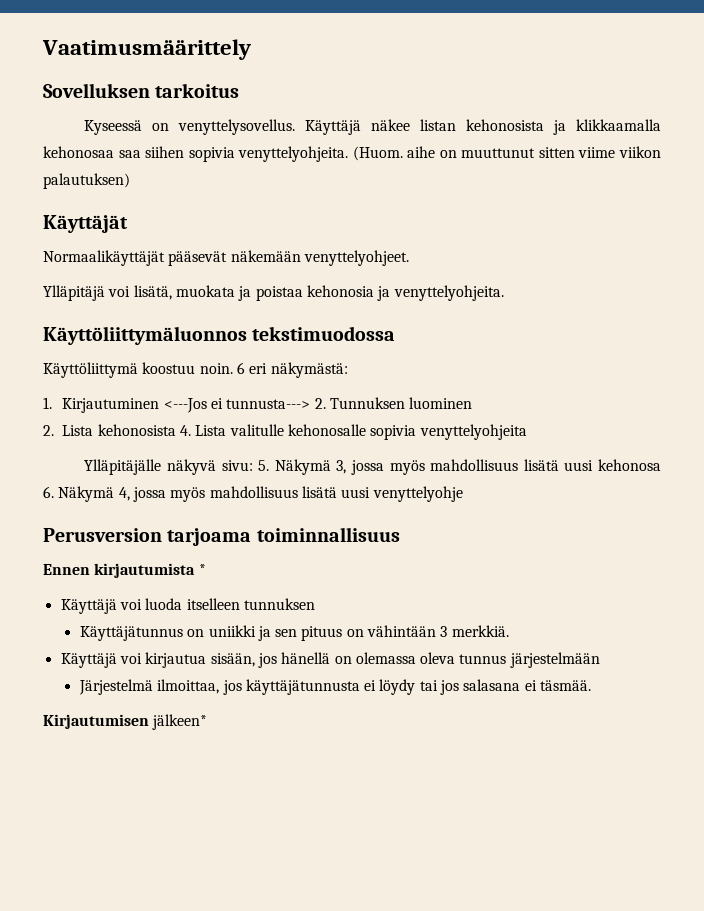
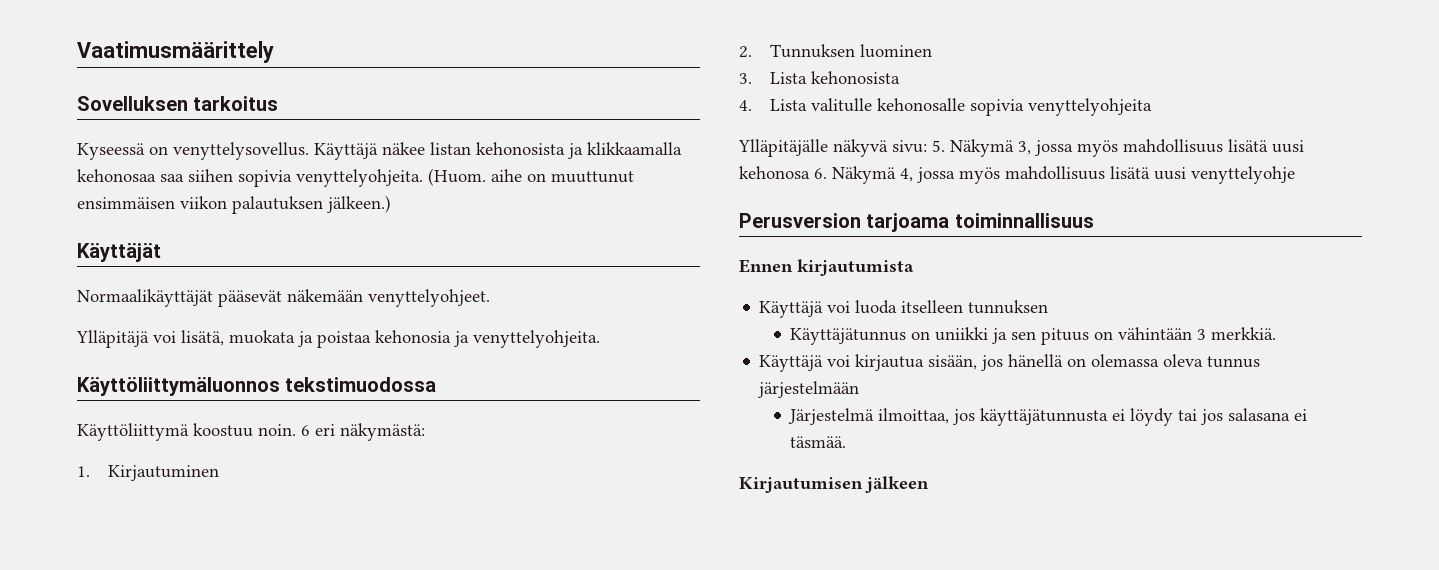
- (Huom. aihe on muuttunut sitten viime viikon palautuksen)
+ (Huom. aihe on muuttunut ensimmäisen viikon palautuksen jälkeen.)
- 1. Kirjautuminen <---Jos ei tunnusta---> 2. Tunnuksen luominen
+ 1. Kirjautuminen
+ 2. Tunnuksen luominen
- 2. Lista kehonosista 4. Lista valitulle kehonosalle sopivia venyttelyohjeita
+ 3. Lista kehonosista
+ 4. Lista valitulle kehonosalle sopivia venyttelyohjeita
- Ennen kirjautumista *
+ Ennen kirjautumista
- Kirjautumisen jälkeen*
+ Kirjautumisen jälkeen

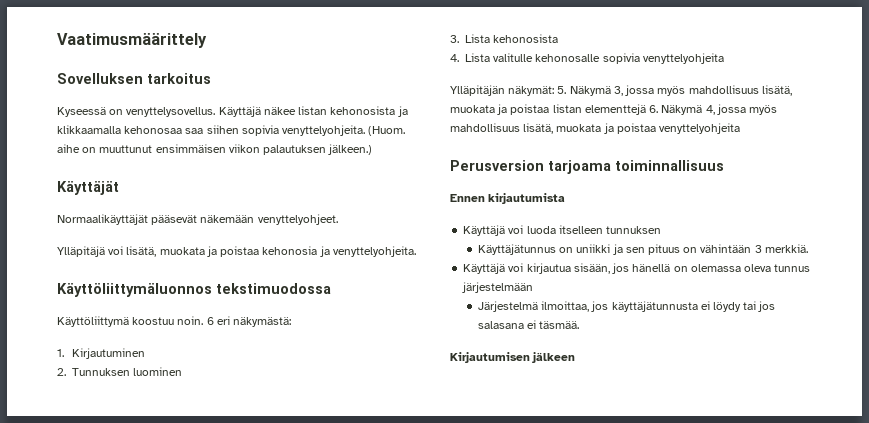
- Ylläpitäjälle näkyvä sivu: 5. Näkymä 3, jossa myös mahdollisuus lisätä uusi kehonosa 6. Näkymä 4, jossa myös mahdollisuus lisätä uusi venyttelyohje
+ Ylläpitäjän näkymät: 5. Näkymä 3, jossa myös mahdollisuus lisätä, muokata ja poistaa listan elementtejä 6. Näkymä 4, jossa myös mahdollisuus lisätä, muokata ja poistaa venyttelyohjeita

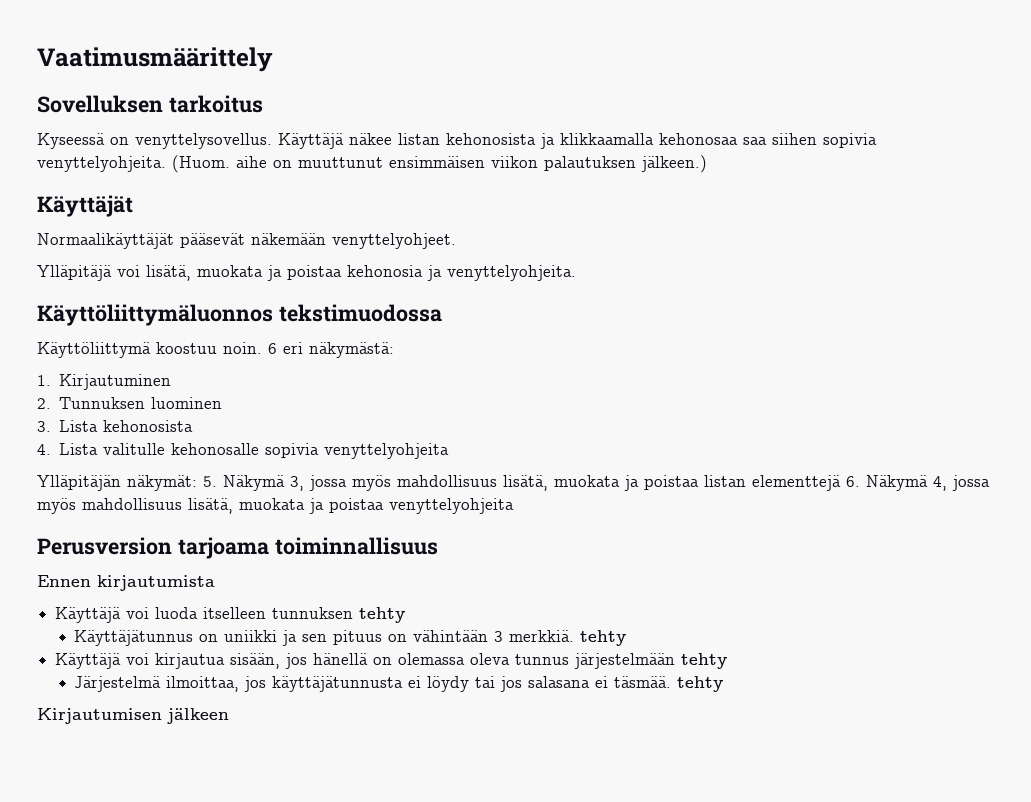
- Käyttäjä voi luoda itselleen tunnuksen
+ Käyttäjä voi luoda itselleen tunnuksen tehty
- Käyttäjätunnus on uniikki ja sen pituus on vähintään 3 merkkiä.
+ Käyttäjätunnus on uniikki ja sen pituus on vähintään 3 merkkiä. tehty
- Käyttäjä voi kirjautua sisään, jos hänellä on olemassa oleva tunnus järjestelmään
+ Käyttäjä voi kirjautua sisään, jos hänellä on olemassa oleva tunnus järjestelmään tehty
- Järjestelmä ilmoittaa, jos käyttäjätunnusta ei löydy tai jos salasana ei täsmää.
+ Järjestelmä ilmoittaa, jos käyttäjätunnusta ei löydy tai jos salasana ei täsmää. tehty

